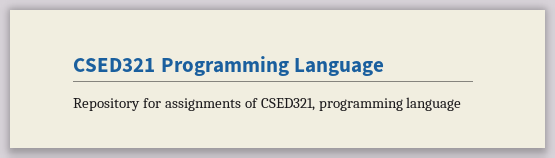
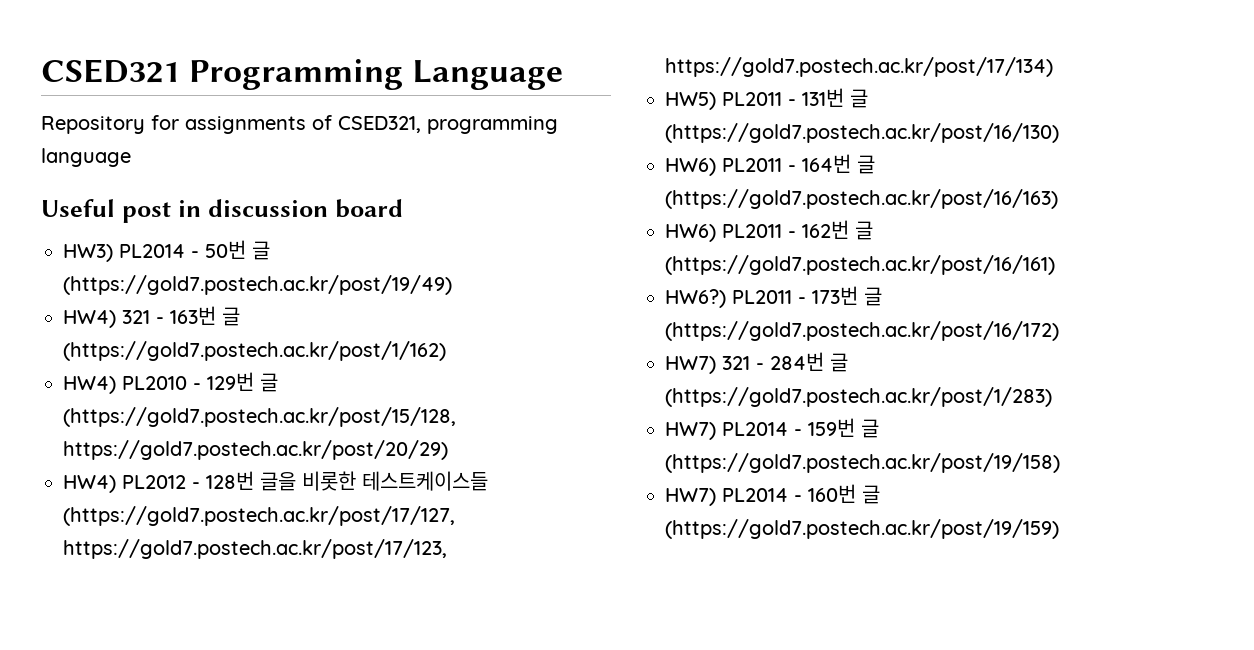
+ Useful post in discussion board
+ HW3) PL2014 - 50번 글 (https://gold7.postech.ac.kr/post/19/49)
+ HW4) 321 - 163번 글 (https://gold7.postech.ac.kr/post/1/162)
+ HW4) PL2010 - 129번 글 (https://gold7.postech.ac.kr/post/15/128, https://gold7.postech.ac.kr/post/20/29)
+ HW4) PL2012 - 128번 글을 비롯한 테스트케이스들 (https://gold7.postech.ac.kr/post/17/127, https://gold7.postech.ac.kr/post/17/123, https://gold7.postech.ac.kr/post/17/134)
+ HW5) PL2011 - 131번 글 (https://gold7.postech.ac.kr/post/16/130)
+ HW6) PL2011 - 164번 글 (https://gold7.postech.ac.kr/post/16/163)
+ HW6) PL2011 - 162번 글 (https://gold7.postech.ac.kr/post/16/161)
+ HW6?) PL2011 - 173번 글 (https://gold7.postech.ac.kr/post/16/172)
+ HW7) 321 - 284번 글 (https://gold7.postech.ac.kr/post/1/283)
+ HW7) PL2014 - 159번 글 (https://gold7.postech.ac.kr/post/19/158)
+ HW7) PL2014 - 160번 글 (https://gold7.postech.ac.kr/post/19/159)

